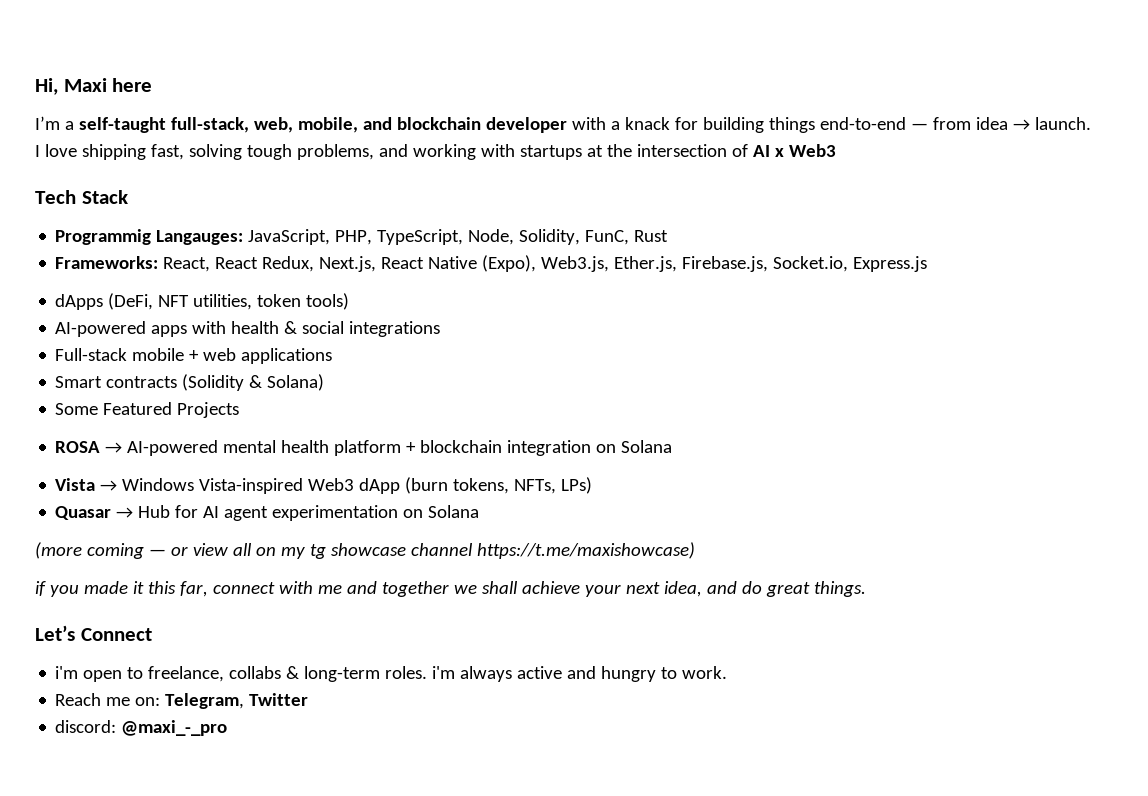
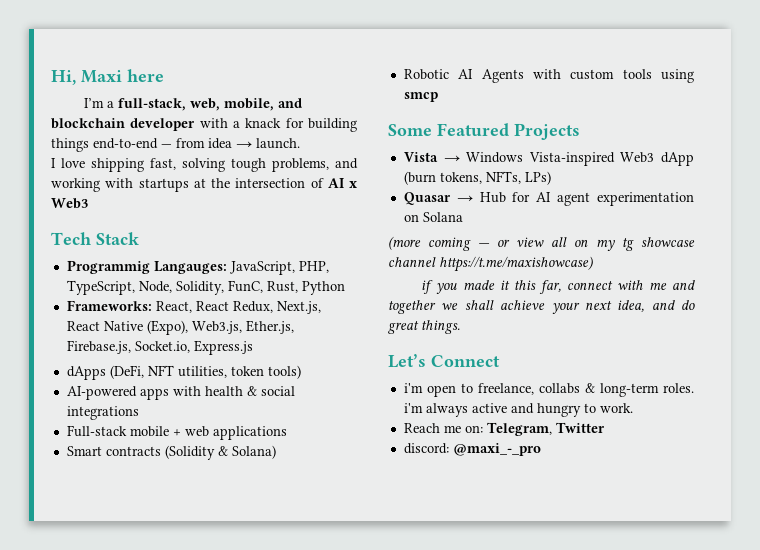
- I’m a self-taught full-stack, web, mobile, and blockchain developer with a knack for building things end-to-end — from idea → launch.
+ I’m a full-stack, web, mobile, and blockchain developer with a knack for building things end-to-end — from idea → launch.
- Programmig Langauges: JavaScript, PHP, TypeScript, Node, Solidity, FunC, Rust
+ Programmig Langauges: JavaScript, PHP, TypeScript, Node, Solidity, FunC, Rust, Python
+ Robotic AI Agents with custom tools using smcp
  Some Featured Projects
- ROSA → AI-powered mental health platform + blockchain integration on Solana

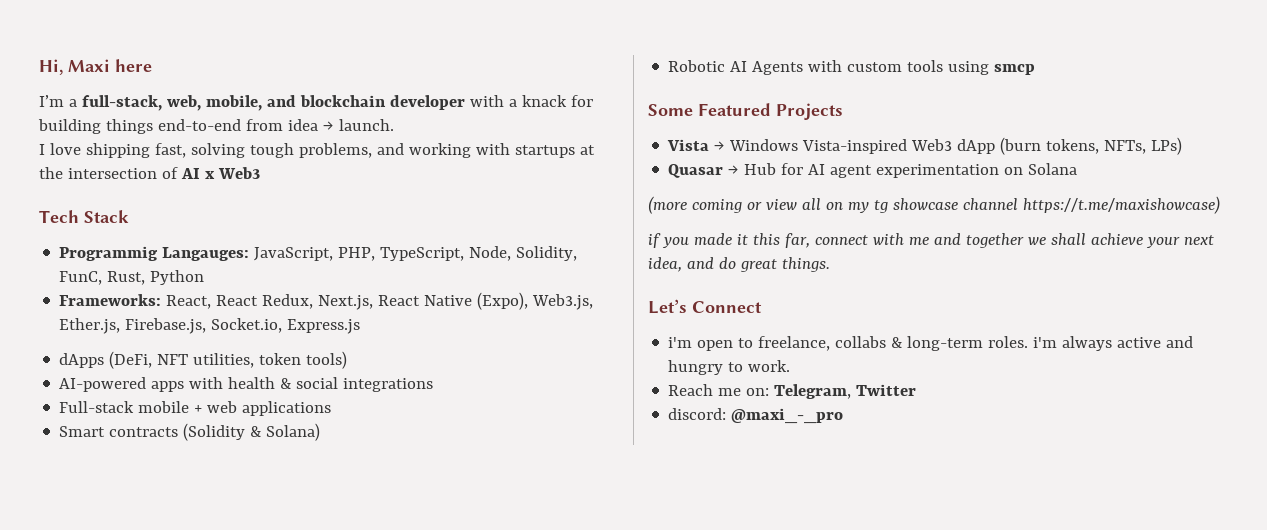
- I’m a full-stack, web, mobile, and blockchain developer with a knack for building things end-to-end — from idea → launch.
+ I’m a full-stack, web, mobile, and blockchain developer with a knack for building things end-to-end from idea → launch.
- (more coming — or view all on my tg showcase channel https://t.me/maxishowcase)
+ (more coming or view all on my tg showcase channel https://t.me/maxishowcase)

